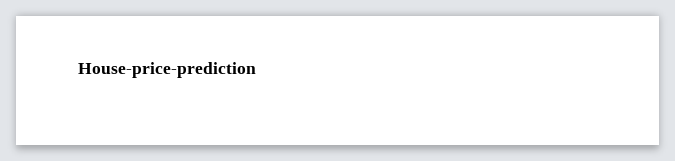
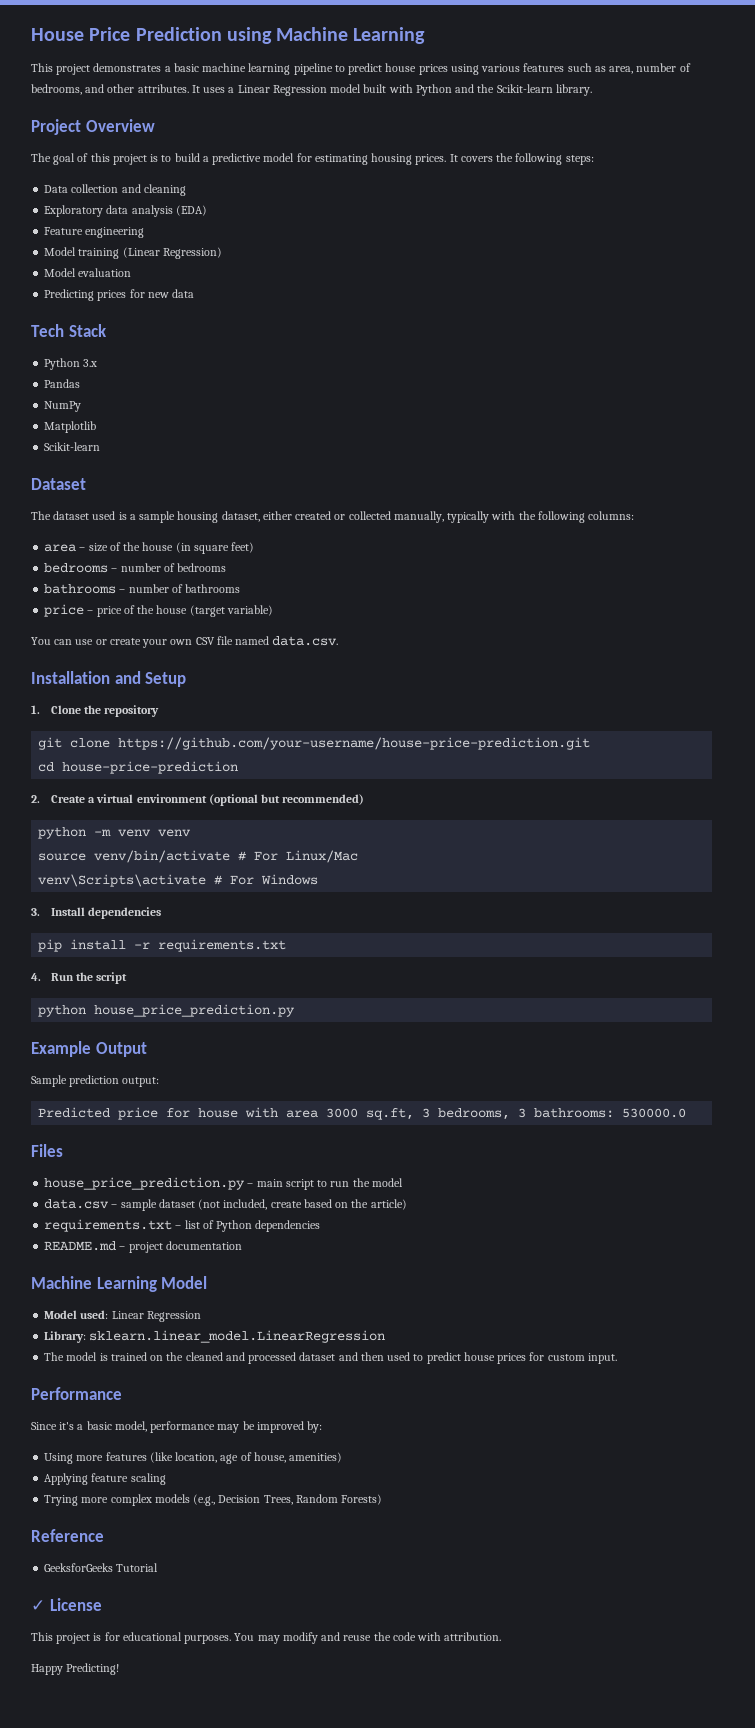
- House-price-prediction
+ House Price Prediction using Machine Learning
+ This project demonstrates a basic machine learning pipeline to predict house prices using various features such as area, number of bedrooms, and other attributes. It uses a Linear Regression model built with Python and the Scikit-learn library.
+ Project Overview
+ The goal of this project is to build a predictive model for estimating housing prices. It covers the following steps:
+ Data collection and cleaning
+ Exploratory data analysis (EDA)
+ Feature engineering
+ Model training (Linear Regression)
+ Model evaluation
+ Predicting prices for new data
+ Tech Stack
+ Python 3.x
+ Pandas
+ NumPy
+ Matplotlib
+ Scikit-learn
+ Dataset
+ The dataset used is a sample housing dataset, either created or collected manually, typically with the following columns:
+ area – size of the house (in square feet)
+ bedrooms – number of bedrooms
+ bathrooms – number of bathrooms
+ price – price of the house (target variable)
+ You can use or create your own CSV file named data.csv.
+ Installation and Setup
+ 1. Clone the repository
+ git clone https://github.com/your-username/house-price-prediction.git
+ cd house-price-prediction
+ 2. Create a virtual environment (optional but recommended)
+ python -m venv venv
+ source venv/bin/activate # For Linux/Mac
+ venv\Scripts\activate # For Windows
+ 3. Install dependencies
+ pip install -r requirements.txt
+ 4. Run the script
+ python house_price_prediction.py
+ Example Output
+ Sample prediction output:
+ Predicted price for house with area 3000 sq.ft, 3 bedrooms, 3 bathrooms: 530000.0
+ Files
+ house_price_prediction.py – main script to run the model
+ data.csv – sample dataset (not included, create based on the article)
+ requirements.txt – list of Python dependencies
+ README.md – project documentation
+ Machine Learning Model
+ Model used: Linear Regression
+ Library: sklearn.linear_model.LinearRegression
+ The model is trained on the cleaned and processed dataset and then used to predict house prices for custom input.
+ Performance
+ Since it's a basic model, performance may be improved by:
+ Using more features (like location, age of house, amenities)
+ Applying feature scaling
+ Trying more complex models (e.g., Decision Trees, Random Forests)
+ Reference
+ GeeksforGeeks Tutorial
+ ✓ License
+ This project is for educational purposes. You may modify and reuse the code with attribution.
+ Happy Predicting!

